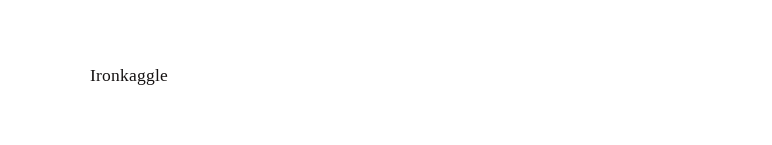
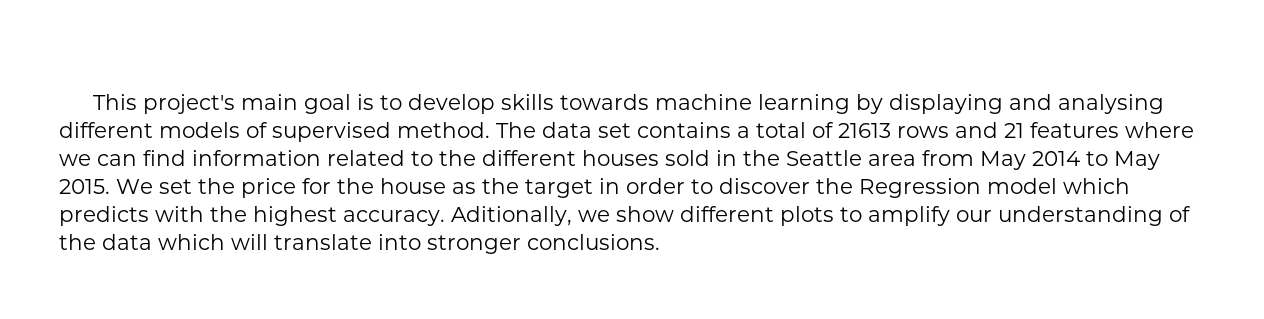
- Ironkaggle
+ This project's main goal is to develop skills towards machine learning by displaying and analysing different models of supervised method. The data set contains a total of 21613 rows and 21 features where we can find information related to the different houses sold in the Seattle area from May 2014 to May 2015. We set the price for the house as the target in order to discover the Regression model which predicts with the highest accuracy. Aditionally, we show different plots to amplify our understanding of the data which will translate into stronger conclusions.

